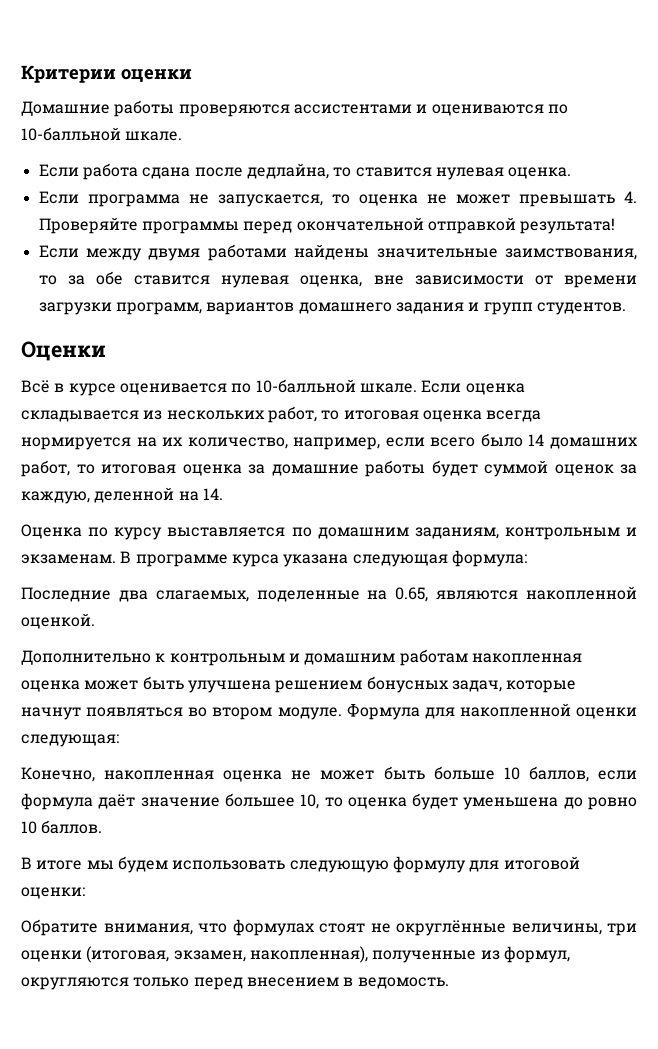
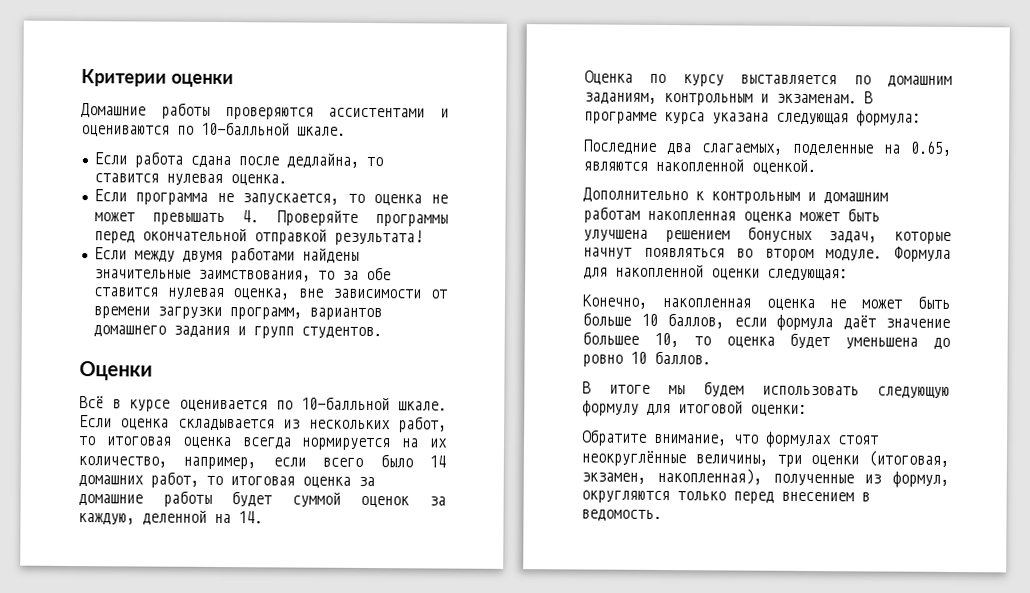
- Обратите внимания, что формулах стоят не округлённые величины, три оценки (итоговая, экзамен, накопленная), полученные из формул, округляются только перед внесением в ведомость.
+ Обратите внимание, что формулах стоят неокруглённые величины, три оценки (итоговая, экзамен, накопленная), полученные из формул, округляются только перед внесением в ведомость.

